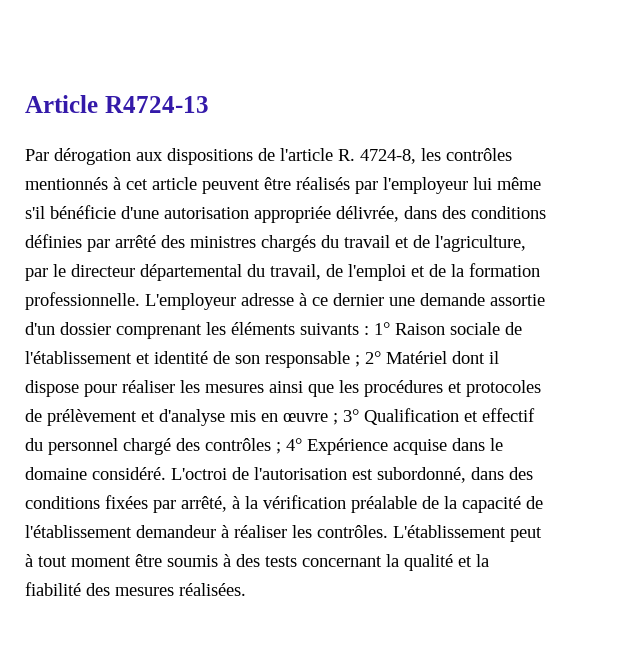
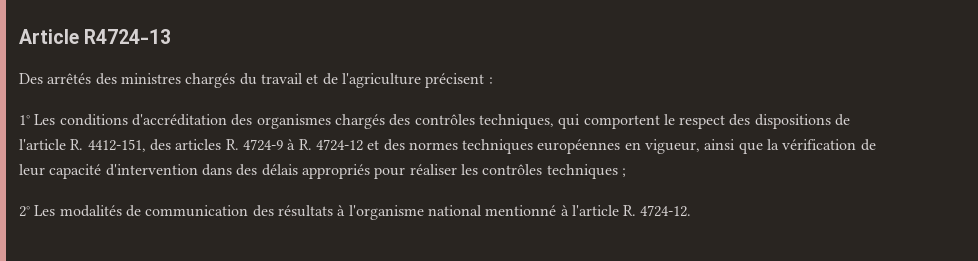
- Par dérogation aux dispositions de l'article R. 4724-8, les contrôles mentionnés à cet article peuvent être réalisés par l'employeur lui même s'il bénéficie d'une autorisation appropriée délivrée, dans des conditions définies par arrêté des ministres chargés du travail et de l'agriculture, par le directeur départemental du travail, de l'emploi et de la formation professionnelle. L'employeur adresse à ce dernier une demande assortie d'un dossier comprenant les éléments suivants : 1° Raison sociale de l'établissement et identité de son responsable ; 2° Matériel dont il dispose pour réaliser les mesures ainsi que les procédures et protocoles de prélèvement et d'analyse mis en œuvre ; 3° Qualification et effectif du personnel chargé des contrôles ; 4° Expérience acquise dans le domaine considéré. L'octroi de l'autorisation est subordonné, dans des conditions fixées par arrêté, à la vérification préalable de la capacité de l'établissement demandeur à réaliser les contrôles. L'établissement peut à tout moment être soumis à des tests concernant la qualité et la fiabilité des mesures réalisées.
+ Des arrêtés des ministres chargés du travail et de l'agriculture précisent :
+ 1° Les conditions d'accréditation des organismes chargés des contrôles techniques, qui comportent le respect des dispositions de l'article R. 4412-151, des articles R. 4724-9 à R. 4724-12 et des normes techniques européennes en vigueur, ainsi que la vérification de leur capacité d'intervention dans des délais appropriés pour réaliser les contrôles techniques ;
+ 2° Les modalités de communication des résultats à l'organisme national mentionné à l'article R. 4724-12.

